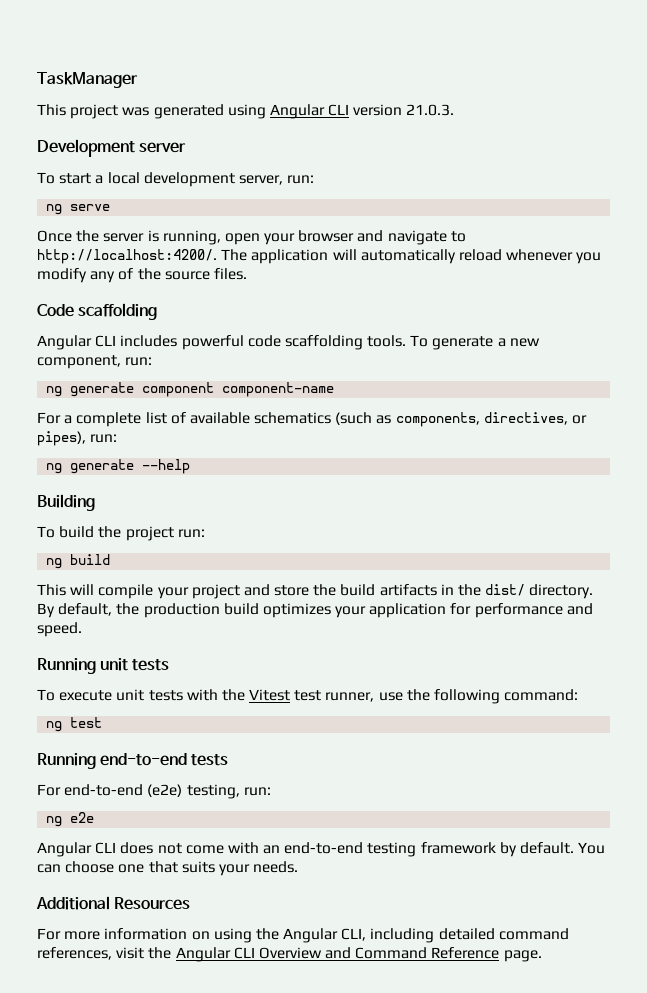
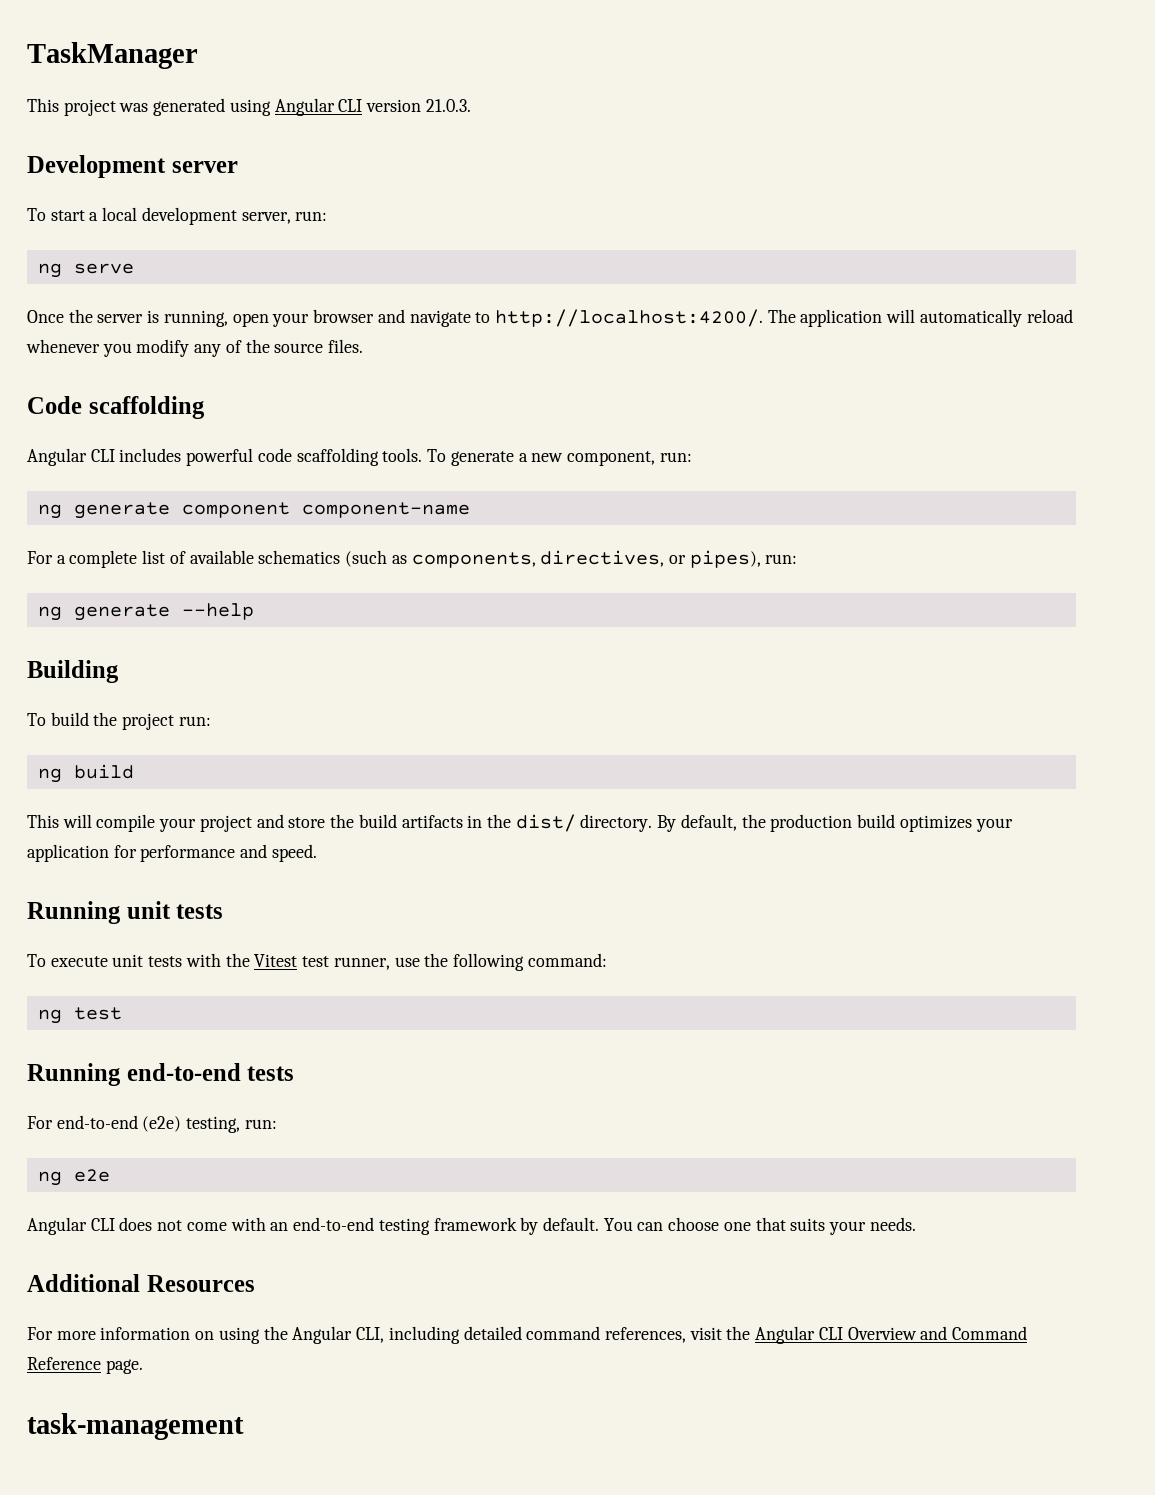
+ task-management

